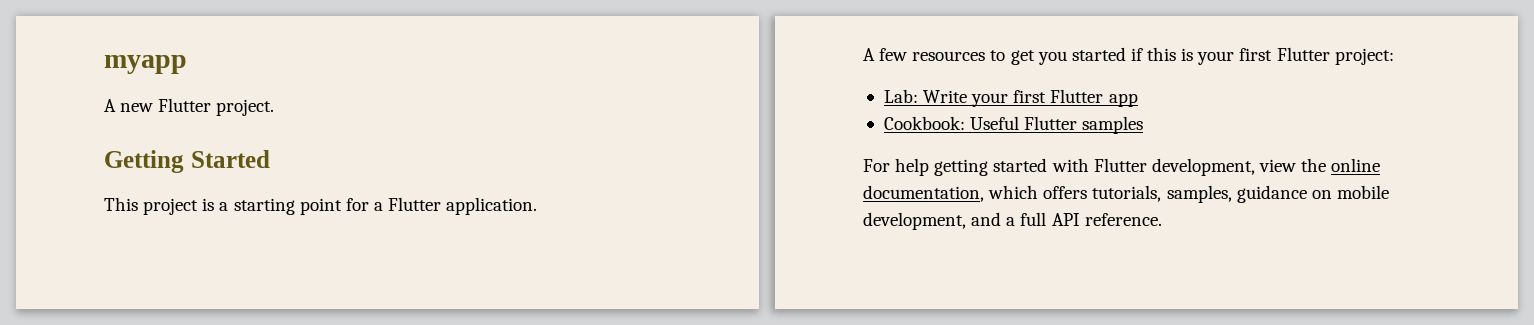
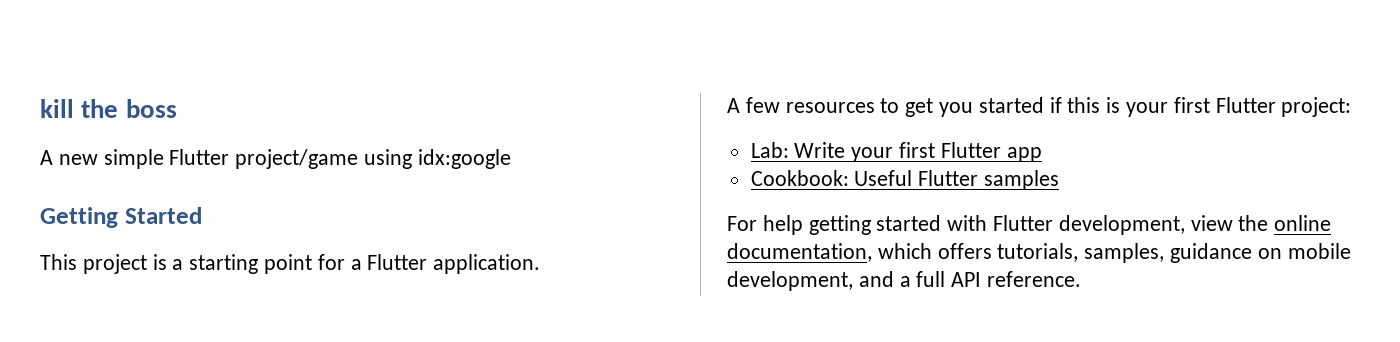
- myapp
+ kill the boss
- A new Flutter project.
+ A new simple Flutter project/game using idx:google

